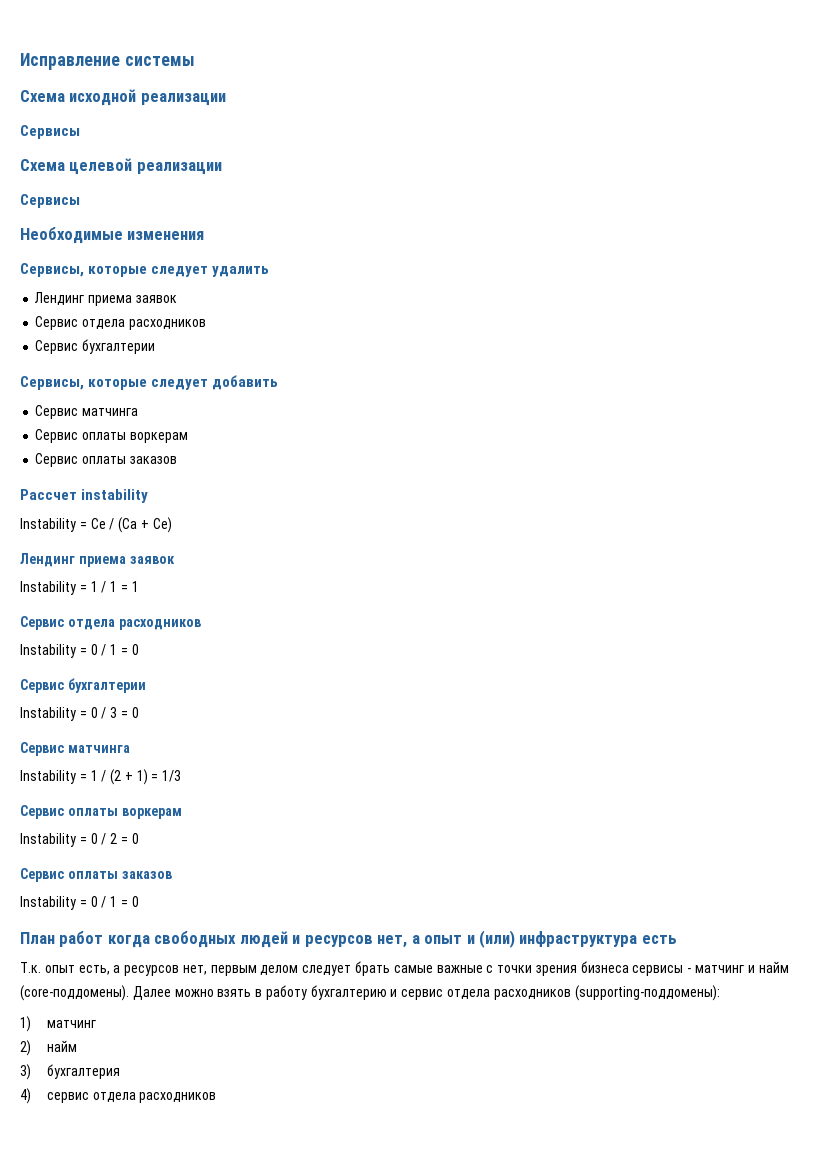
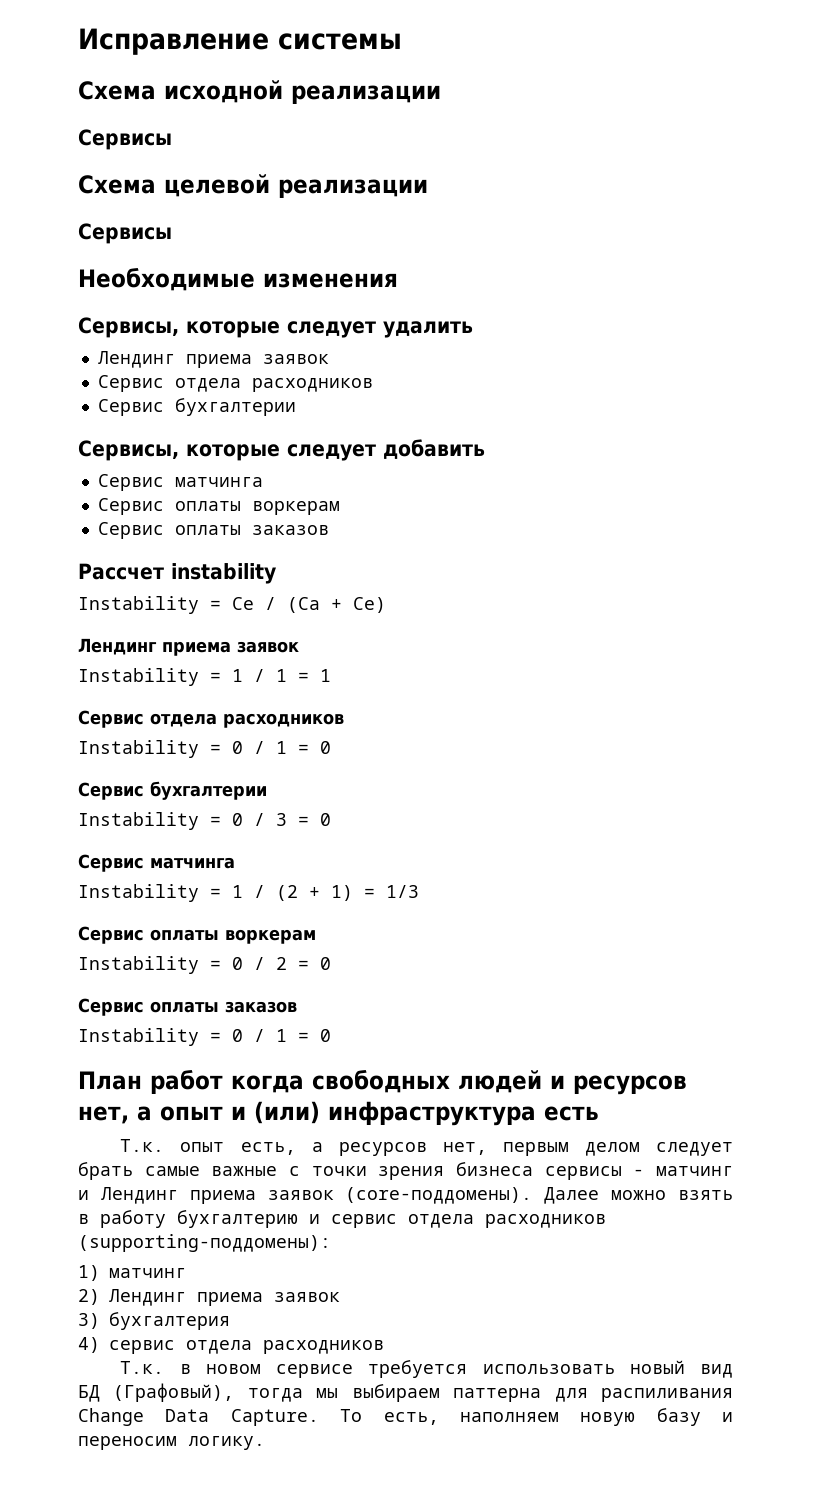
- Т.к. опыт есть, а ресурсов нет, первым делом следует брать самые важные с точки зрения бизнеса сервисы - матчинг и найм (core-поддомены).
+ Т.к. опыт есть, а ресурсов нет, первым делом следует брать самые важные с точки зрения бизнеса сервисы - матчинг и Лендинг приема заявок (core-поддомены).
- 2) найм
+ 2) Лендинг приема заявок
+ Т.к. в новом сервисе требуется использовать новый вид БД (Графовый), тогда мы выбираем паттерна для распиливания Change Data Capture. То есть, наполняем новую базу и переносим логику.

